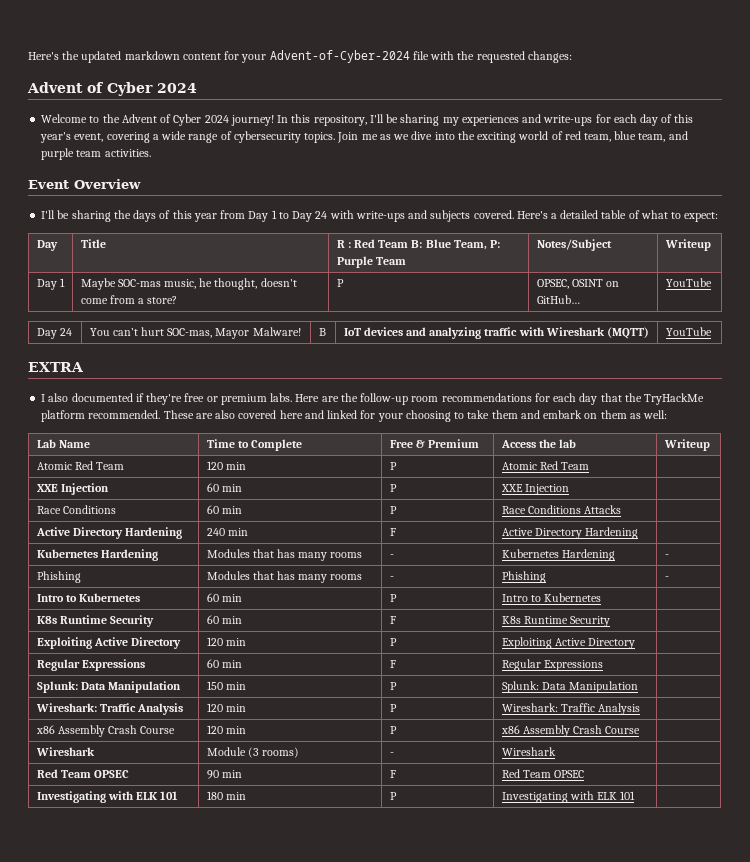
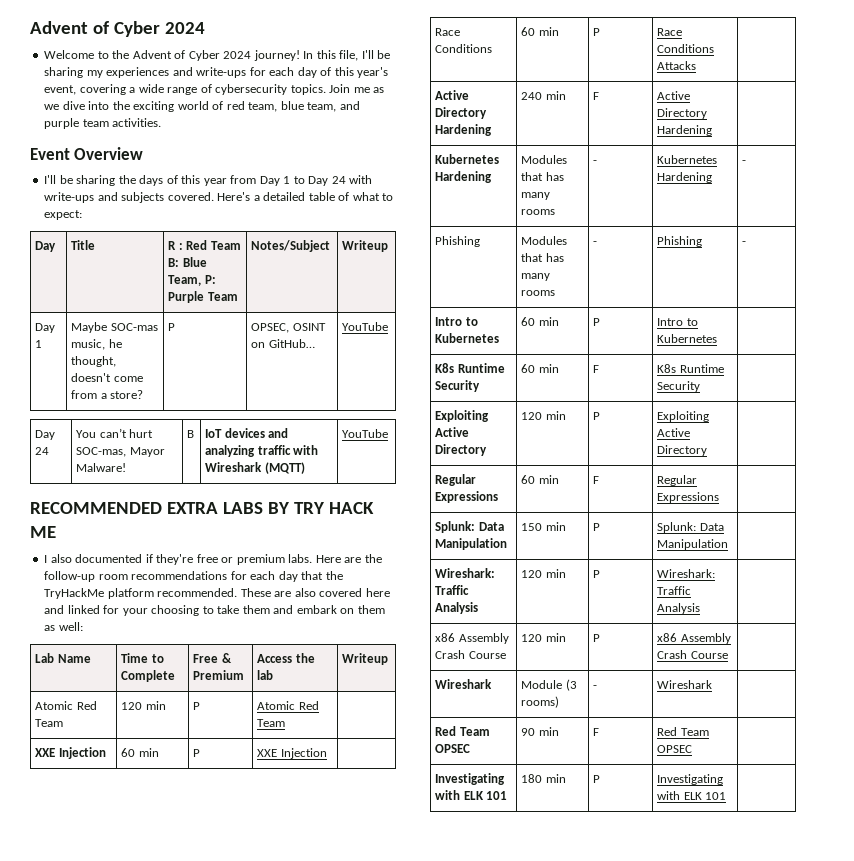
- Here's the updated markdown content for your Advent-of-Cyber-2024 file with the requested changes:
- In this repository, I'll be sharing my experiences and write-ups for each day of this year's event, covering a wide range of cybersecurity topics.
+ In this file, I'll be sharing my experiences and write-ups for each day of this year's event, covering a wide range of cybersecurity topics.
- EXTRA
+ RECOMMENDED EXTRA LABS BY TRY HACK ME

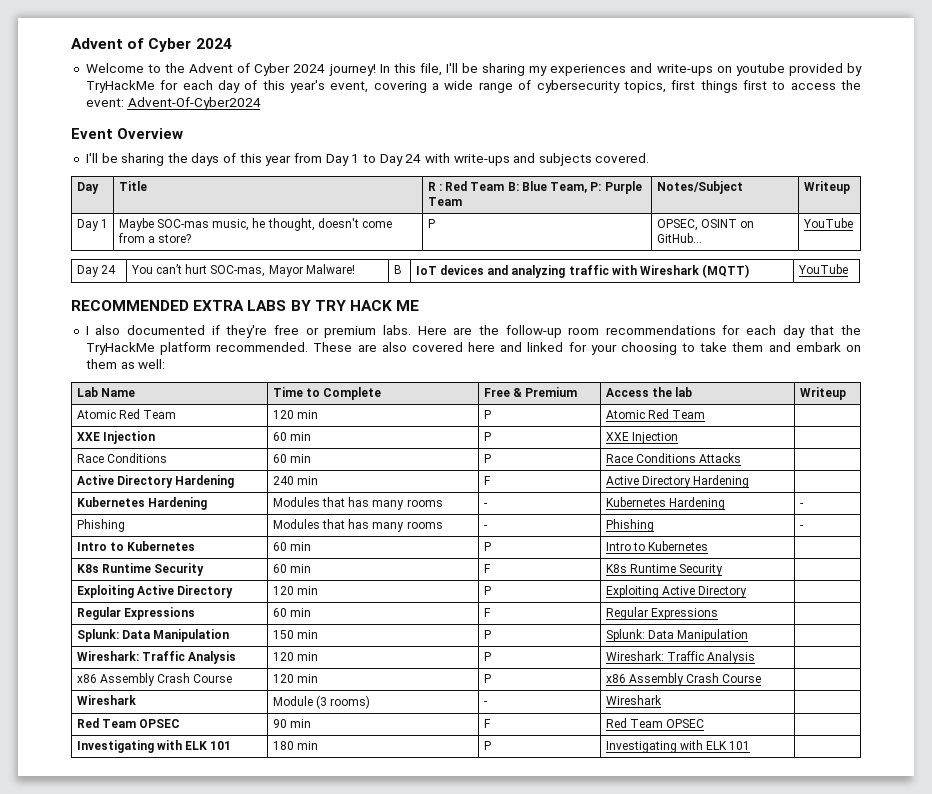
- In this file, I'll be sharing my experiences and write-ups for each day of this year's event, covering a wide range of cybersecurity topics. Join me as we dive into the exciting world of red team, blue team, and purple team activities.
+ In this file, I'll be sharing my experiences and write-ups on youtube provided by TryHackMe for each day of this year's event, covering a wide range of cybersecurity topics, first things first to access the event: Advent-Of-Cyber2024
- Here's a detailed table of what to expect:

